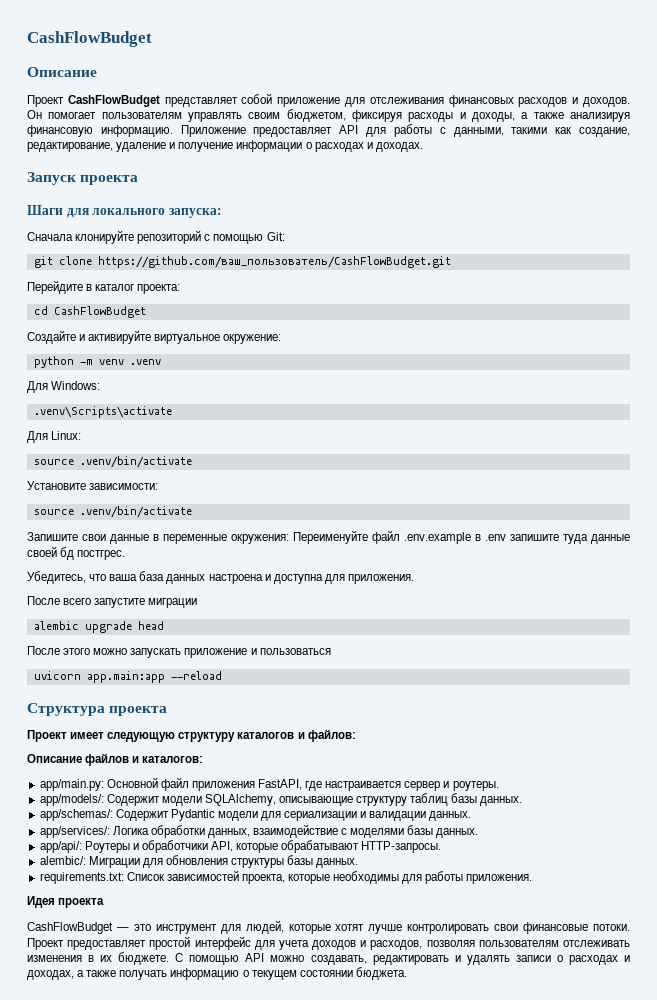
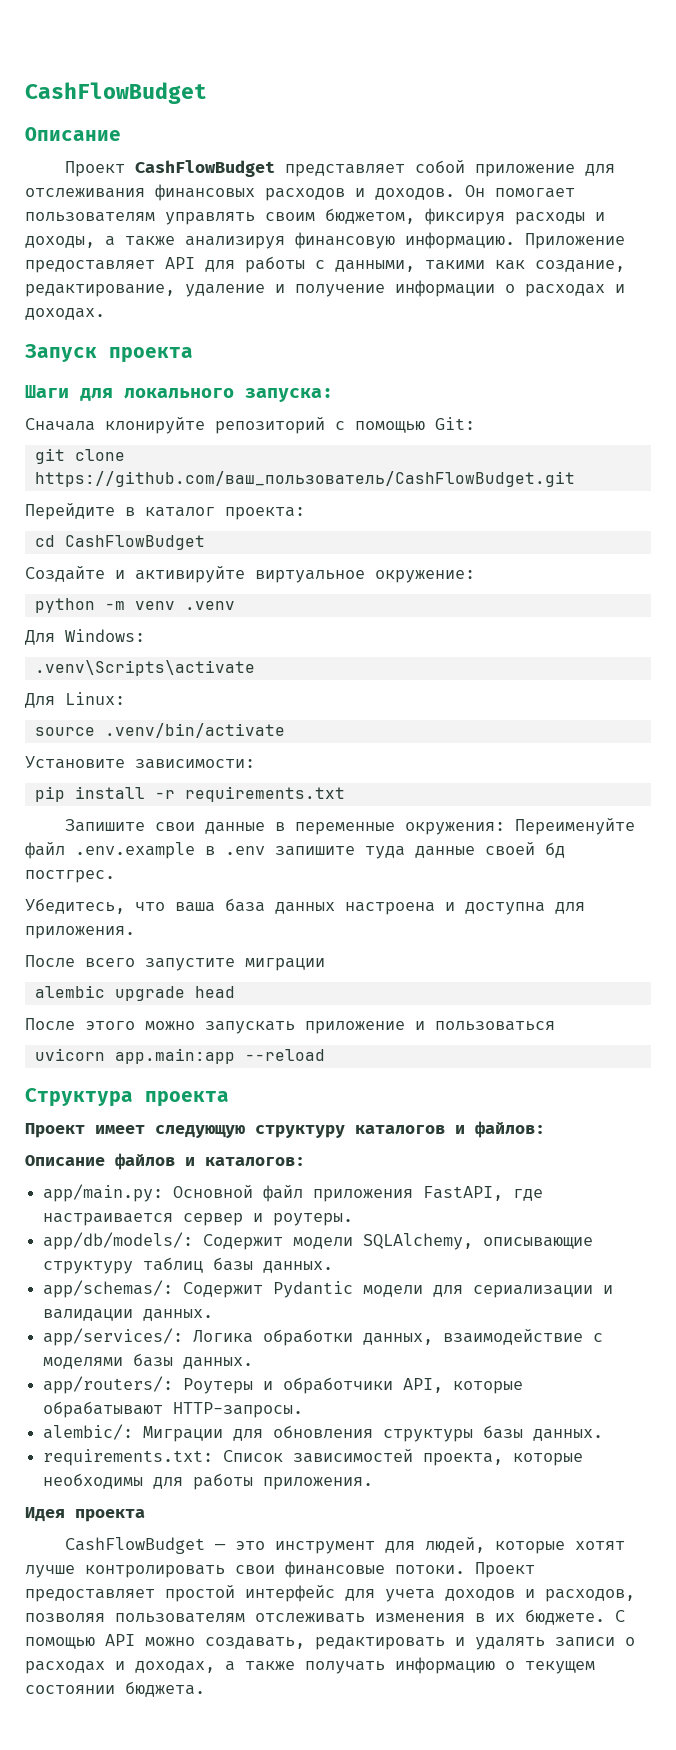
  Установите зависимости:
- source .venv/bin/activate
+ pip install -r requirements.txt
- app/models/: Содержит модели SQLAlchemy, описывающие структуру таблиц базы данных.
+ app/db/models/: Содержит модели SQLAlchemy, описывающие структуру таблиц базы данных.
- app/api/: Роутеры и обработчики API, которые обрабатывают HTTP-запросы.
+ app/routers/: Роутеры и обработчики API, которые обрабатывают HTTP-запросы.

